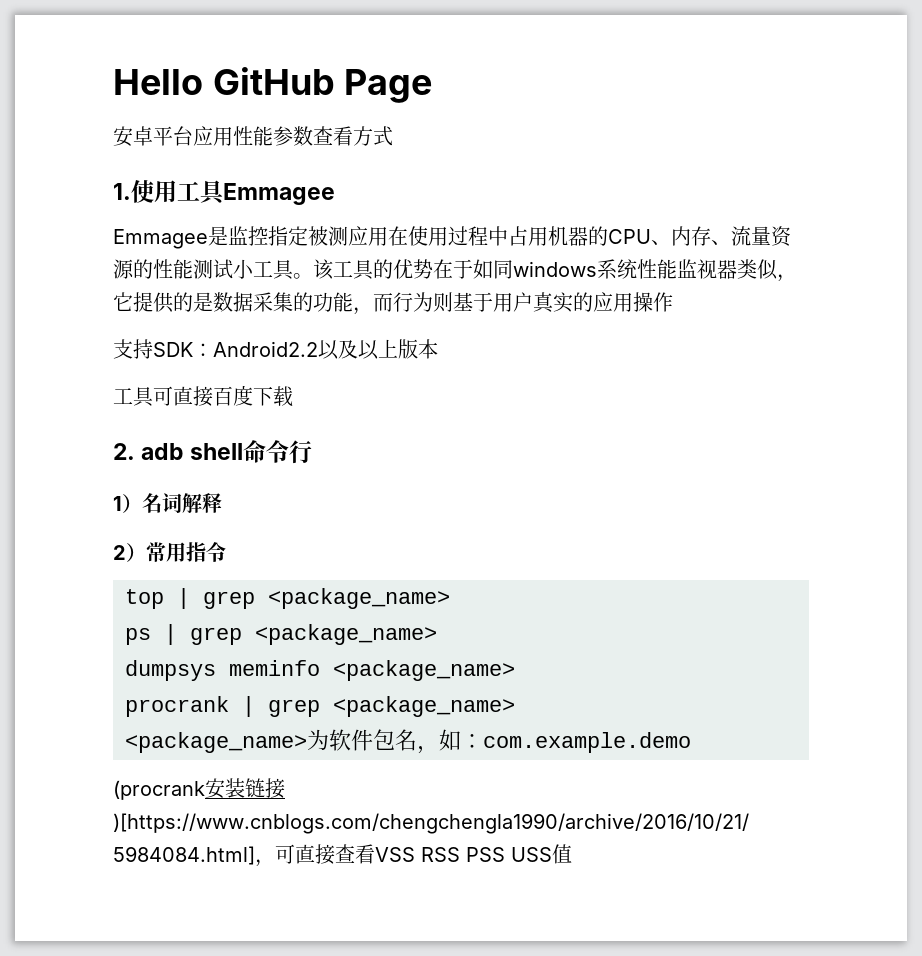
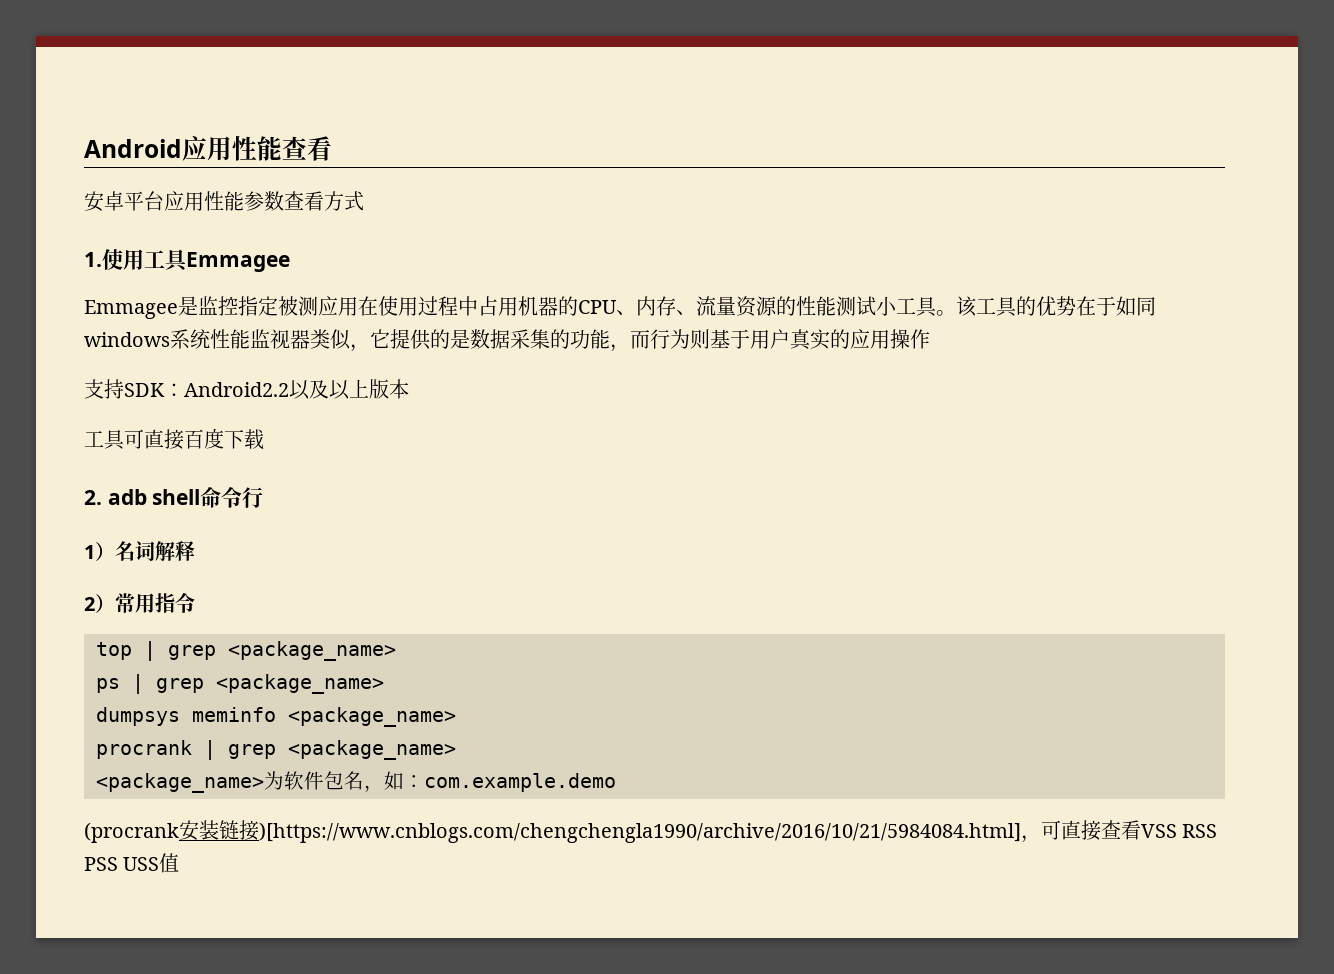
- Hello GitHub Page
+ Android应用性能查看

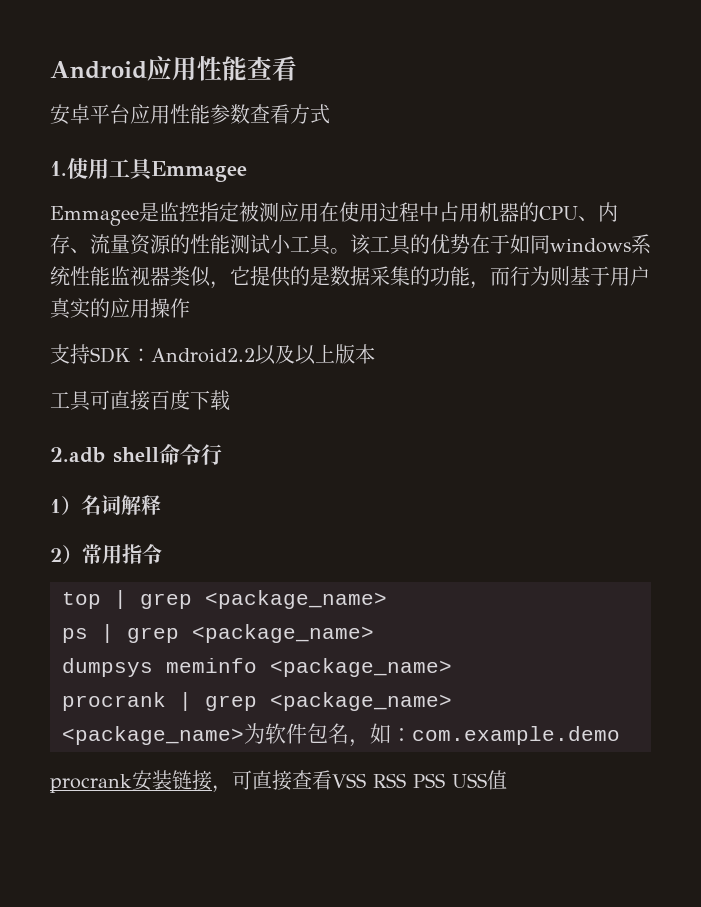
- 2. adb shell命令行
+ 2.adb shell命令行
- (procrank安装链接)[https://www.cnblogs.com/chengchengla1990/archive/2016/10/21/5984084.html]，可直接查看VSS RSS PSS USS值
+ procrank安装链接，可直接查看VSS RSS PSS USS值

